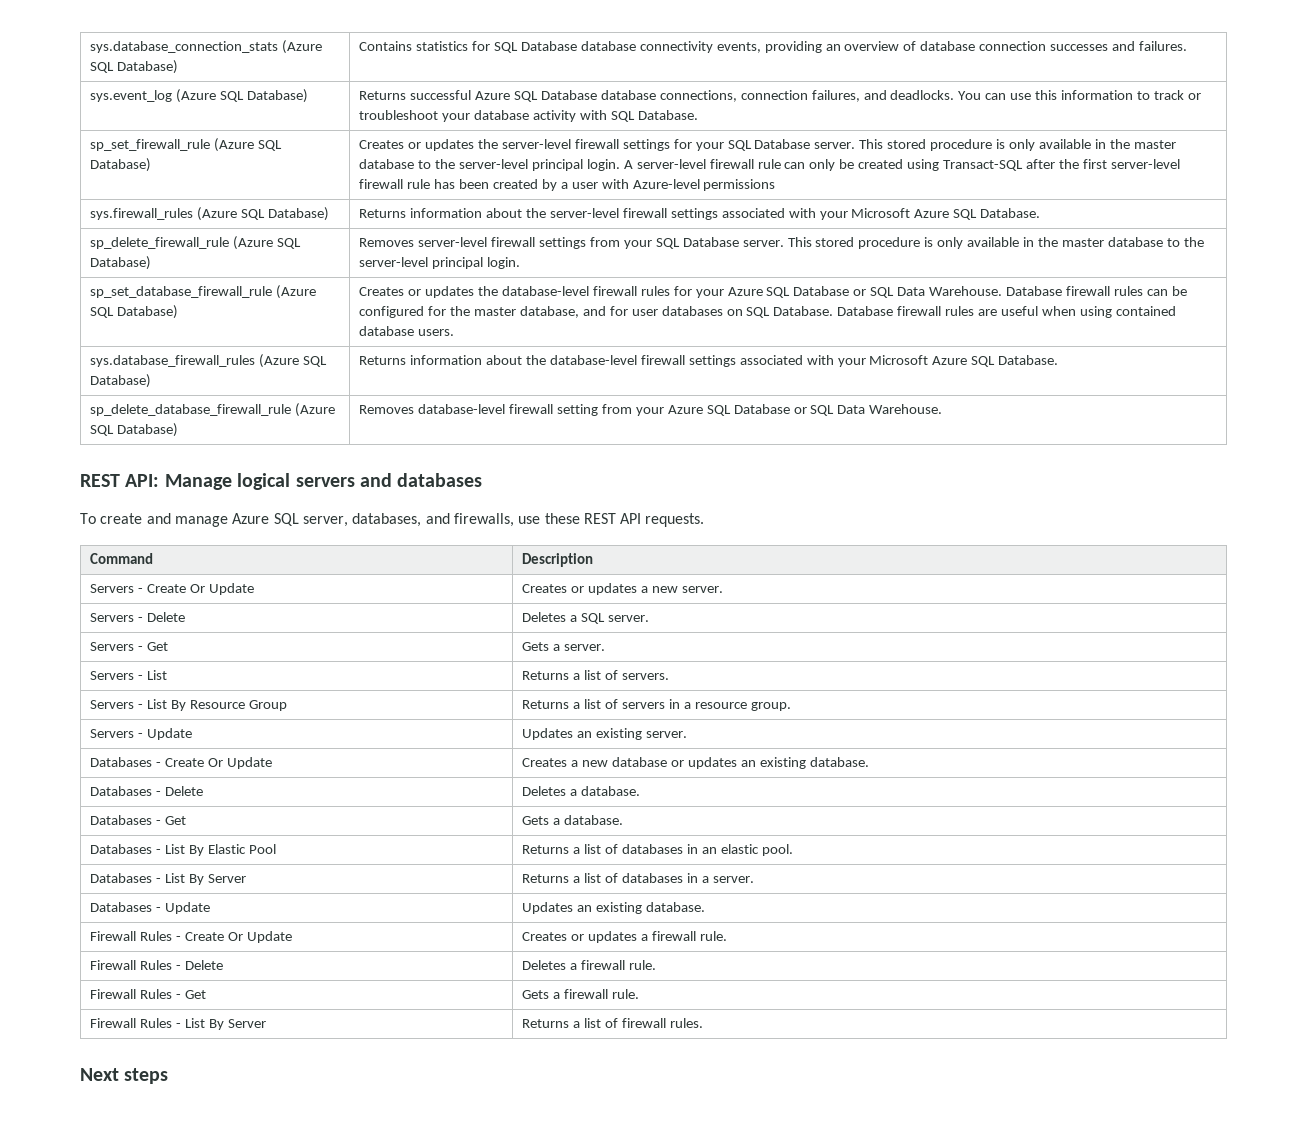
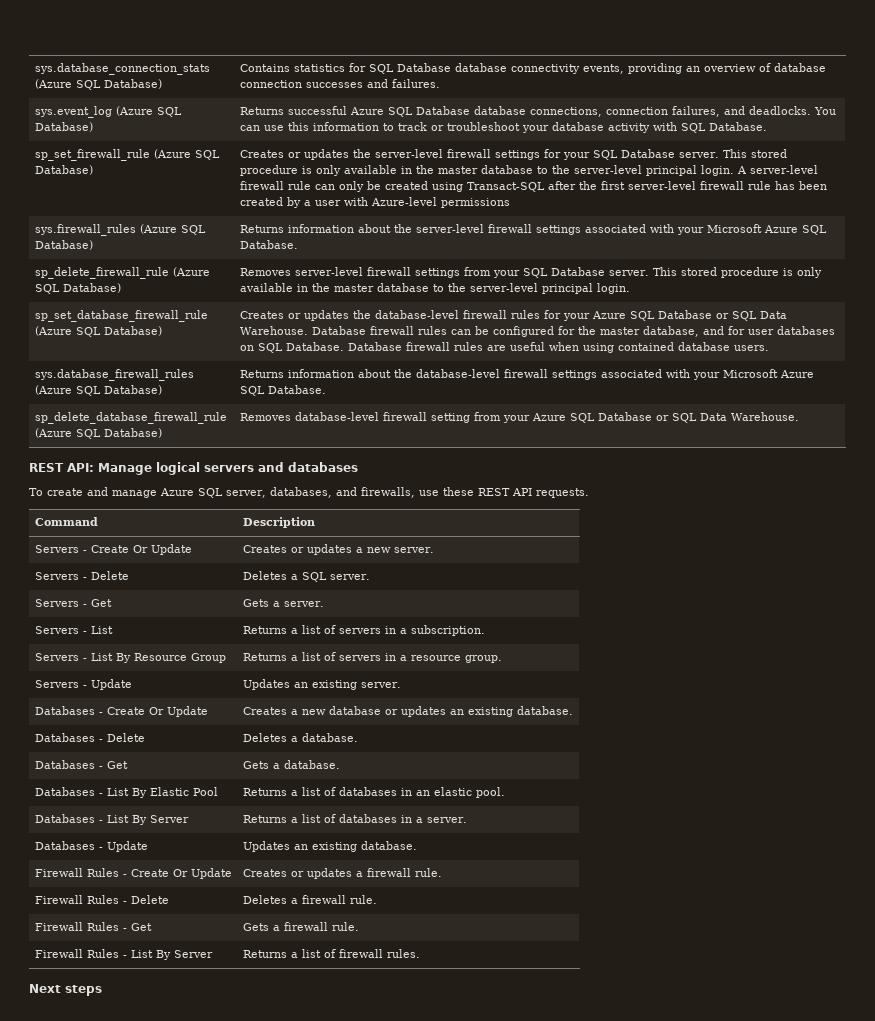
- Servers - List | Returns a list of servers.
+ Servers - List | Returns a list of servers in a subscription.

